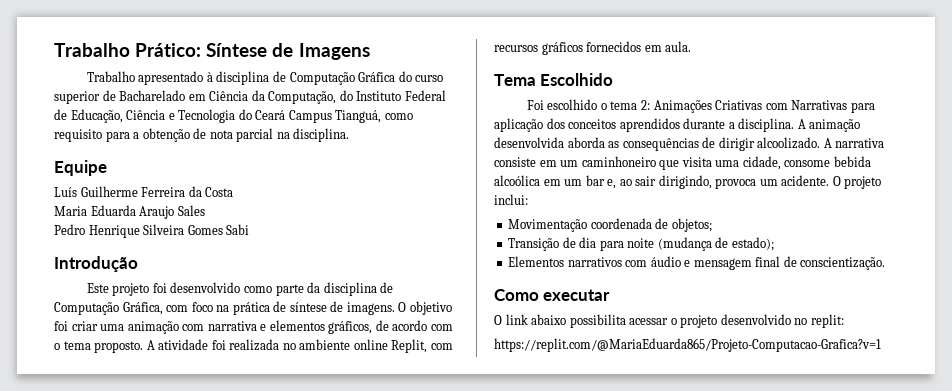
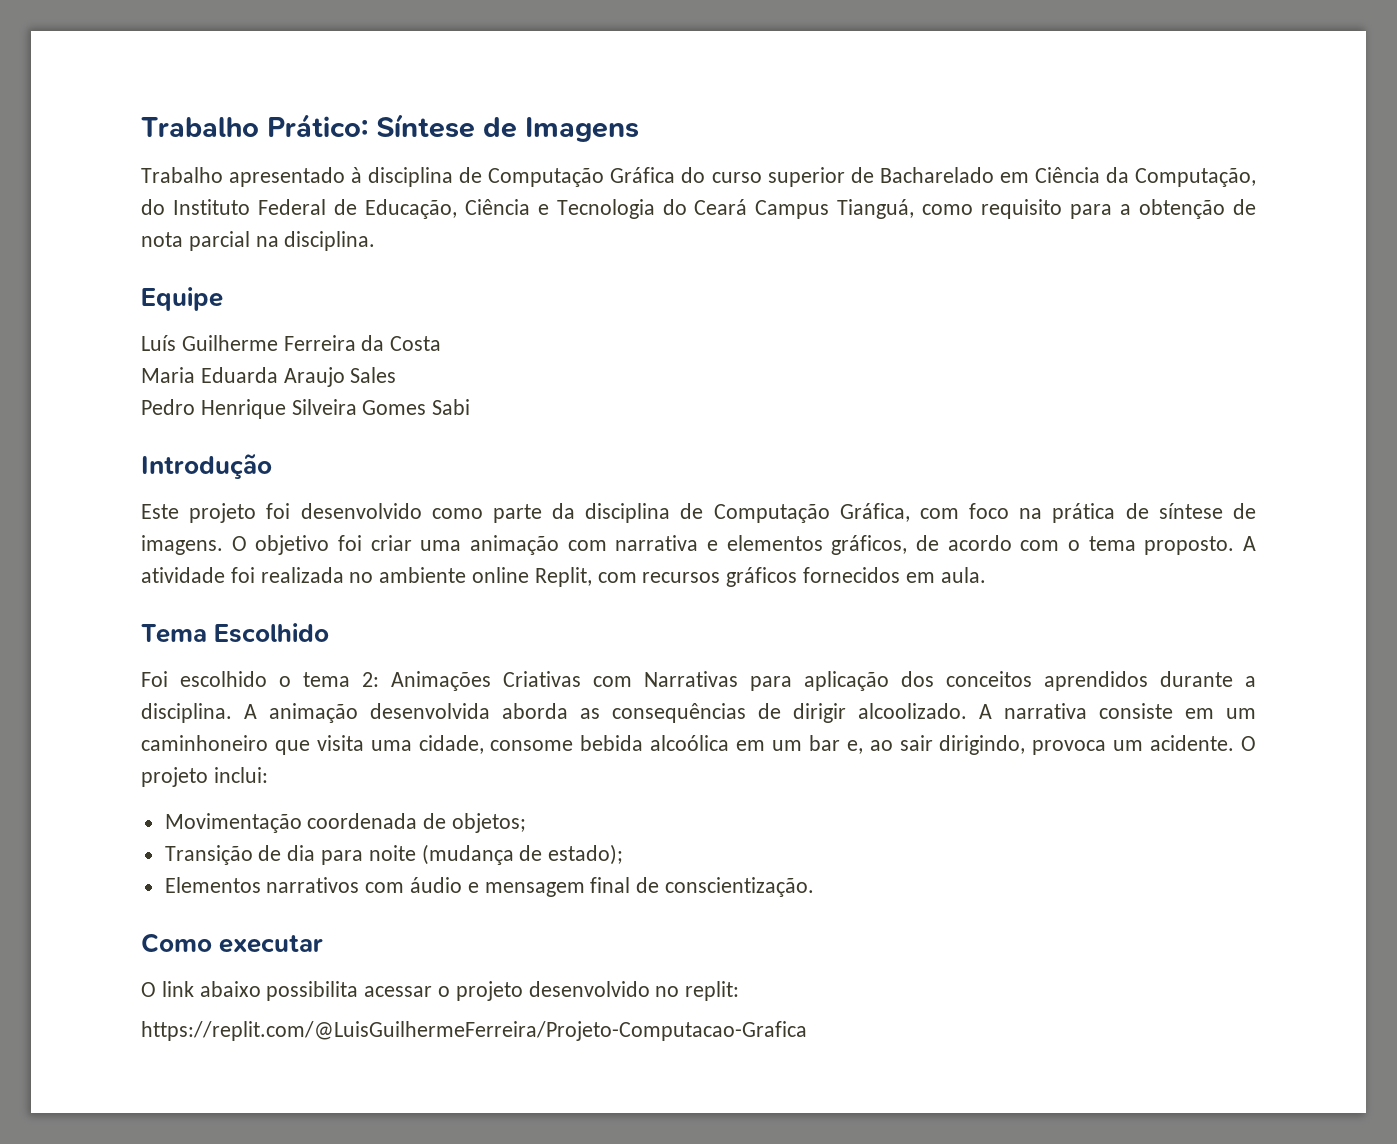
- https://replit.com/@MariaEduarda865/Projeto-Computacao-Grafica?v=1
+ https://replit.com/@LuisGuilhermeFerreira/Projeto-Computacao-Grafica

